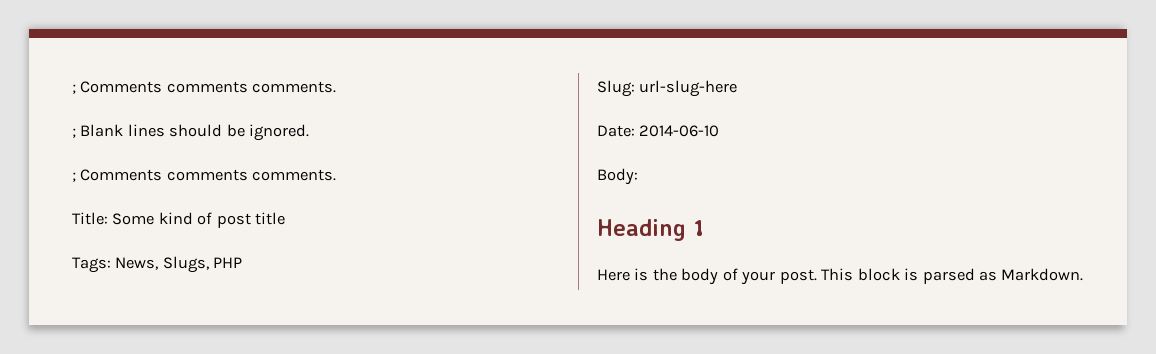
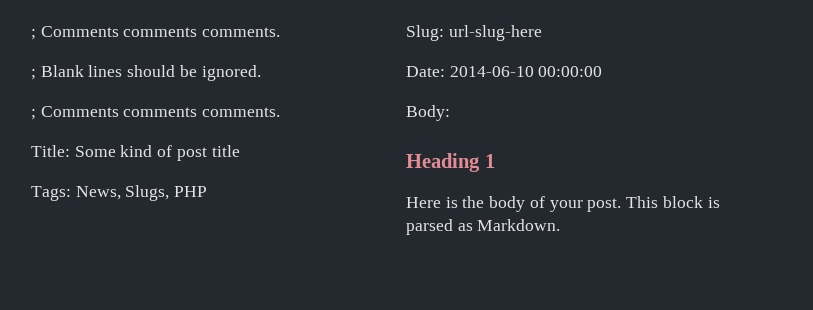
- Date: 2014-06-10
+ Date: 2014-06-10 00:00:00

